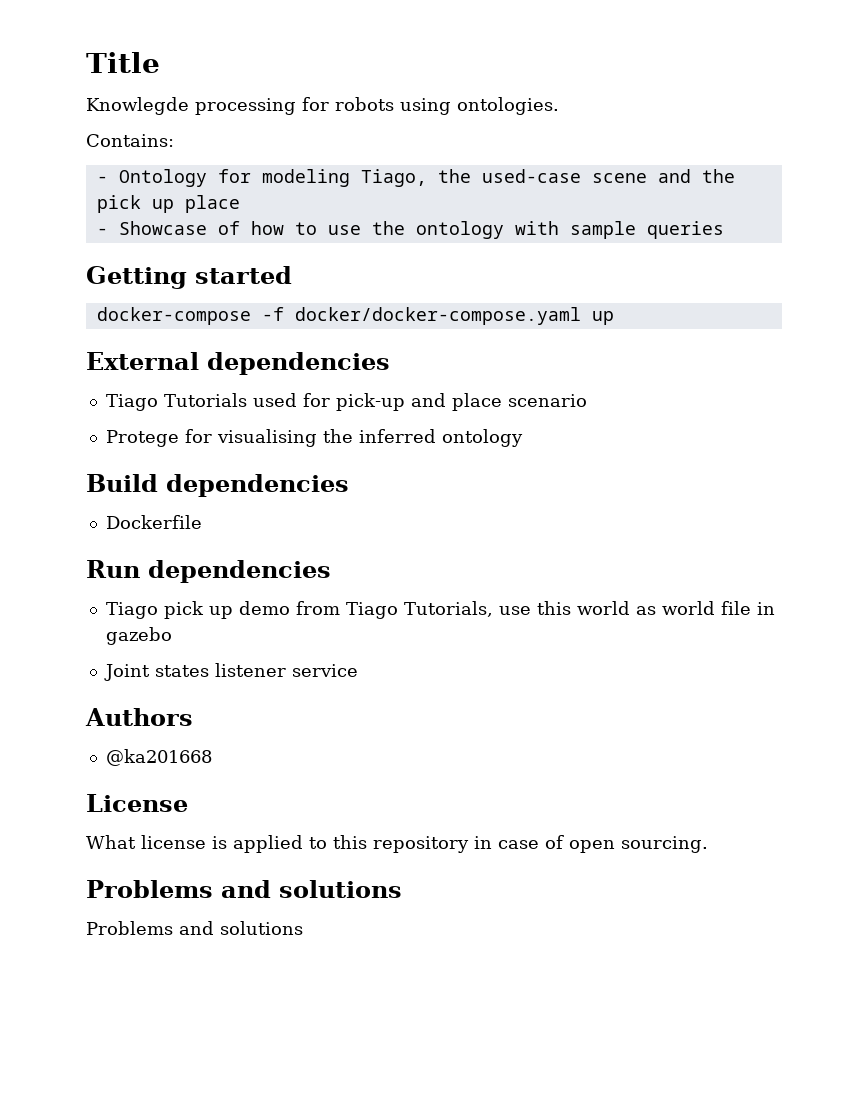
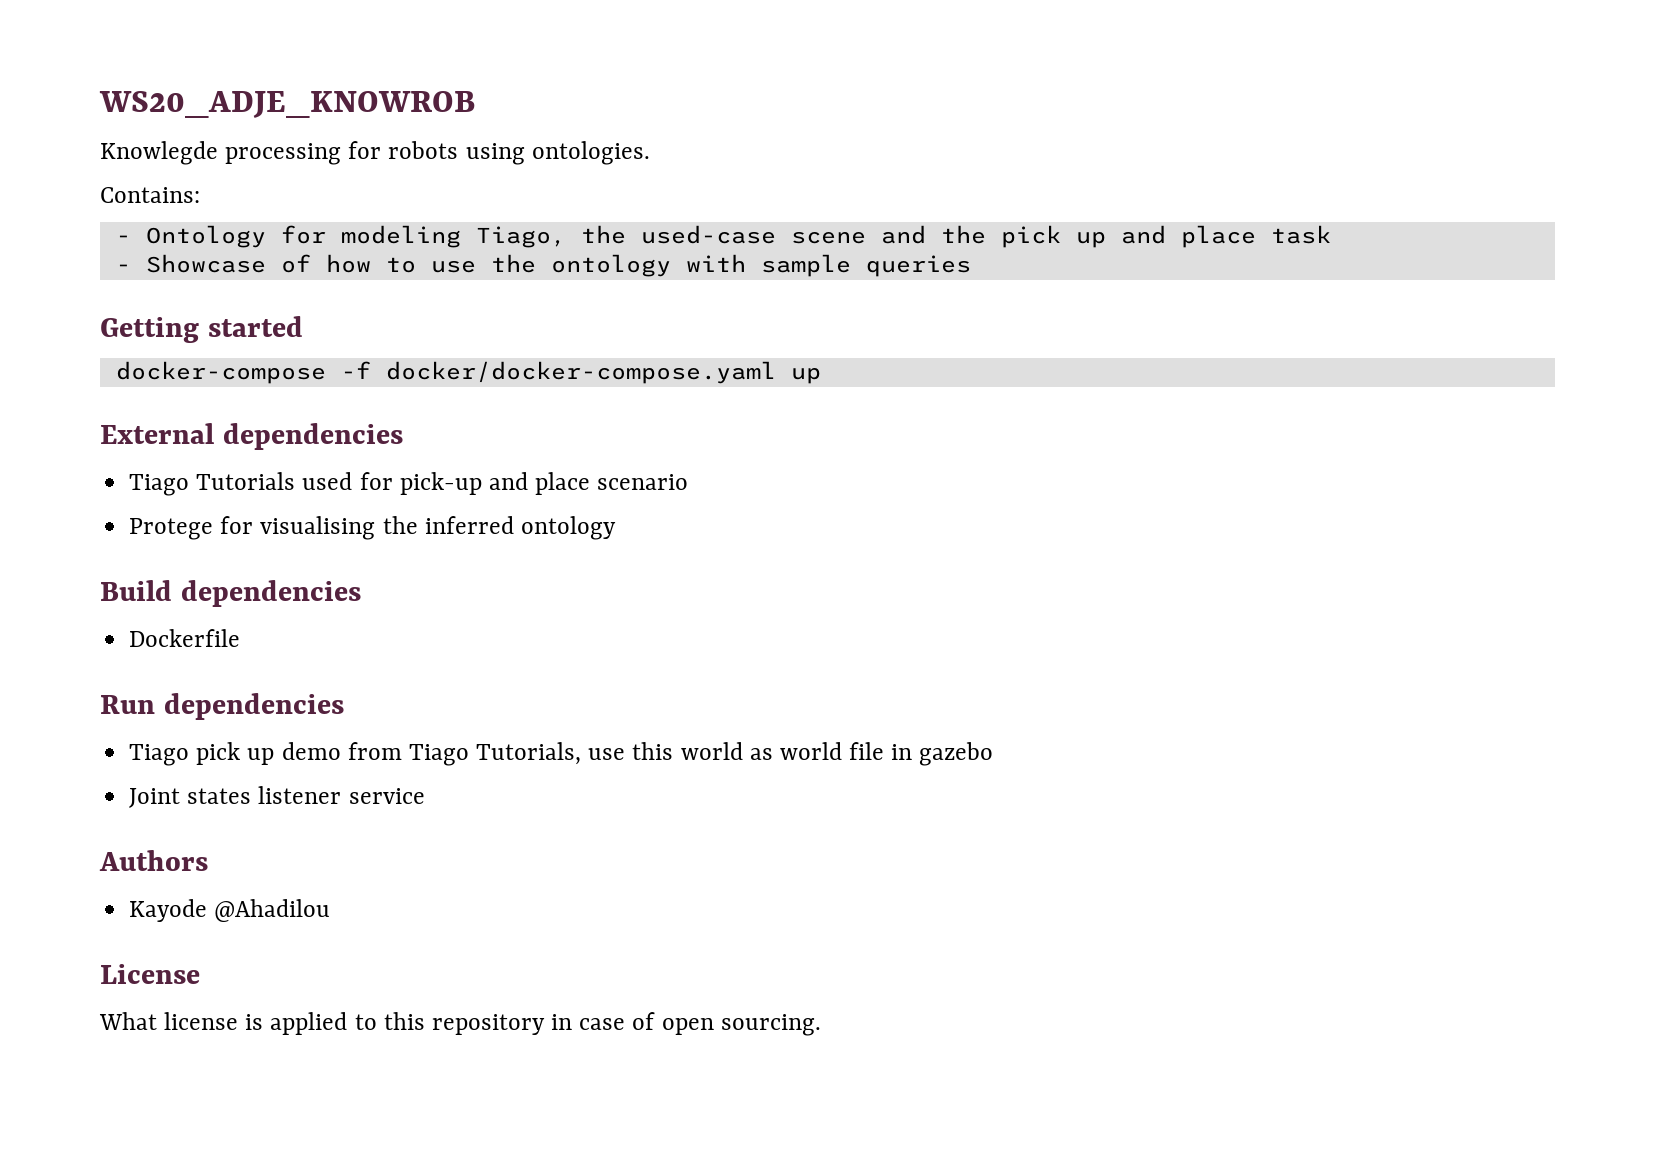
- Title
+ WS20_ADJE_KNOWROB
- - Ontology for modeling Tiago, the used-case scene and the pick up place
+ - Ontology for modeling Tiago, the used-case scene and the pick up and place task
- @ka201668
+ Kayode @Ahadilou
  What license is applied to this repository in case of open sourcing.
- Problems and solutions
- Problems and solutions

